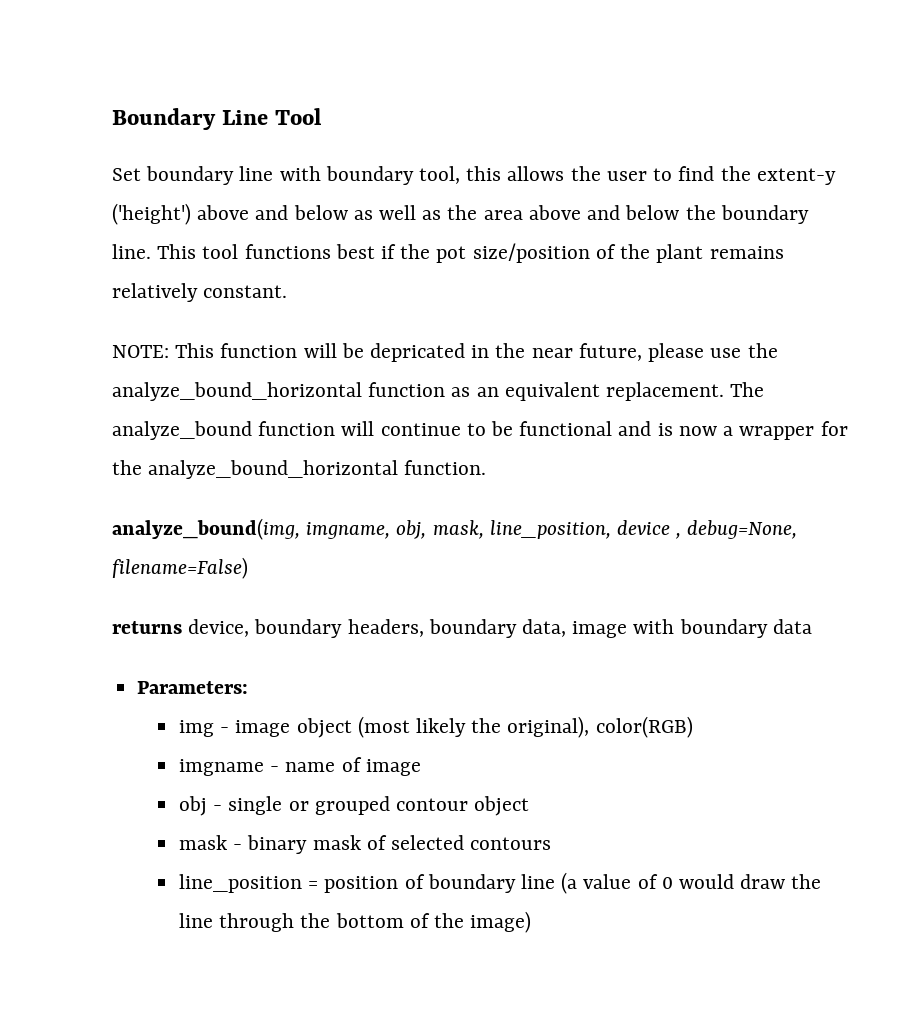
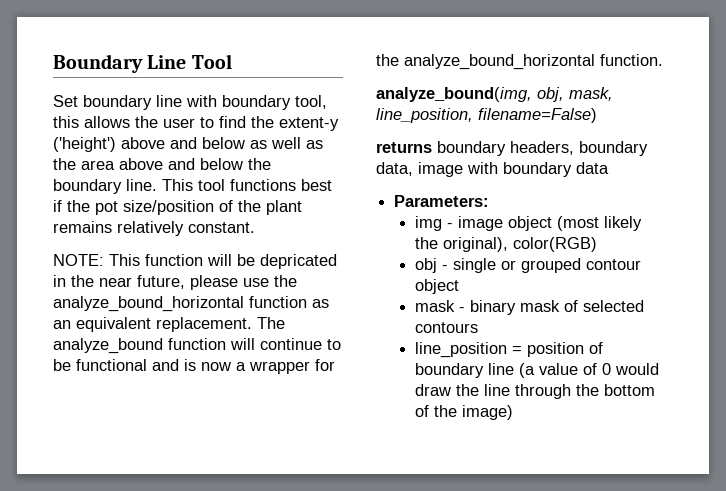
- analyze_bound(img, imgname, obj, mask, line_position, device , debug=None, filename=False)
+ analyze_bound(img, obj, mask, line_position, filename=False)
- returns device, boundary headers, boundary data, image with boundary data
+ returns boundary headers, boundary data, image with boundary data
- imgname - name of image

